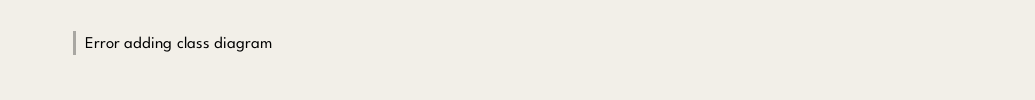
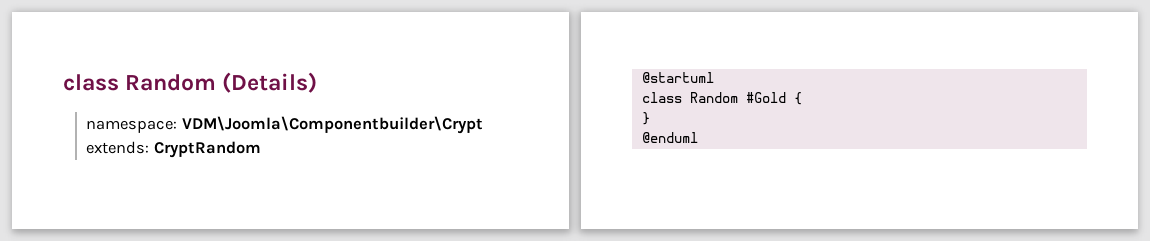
- Error adding class diagram
+ class Random (Details)
+ namespace: VDM\Joomla\Componentbuilder\Crypt extends: CryptRandom
+ @startuml
+ class Random #Gold {
+ }
+ @enduml

